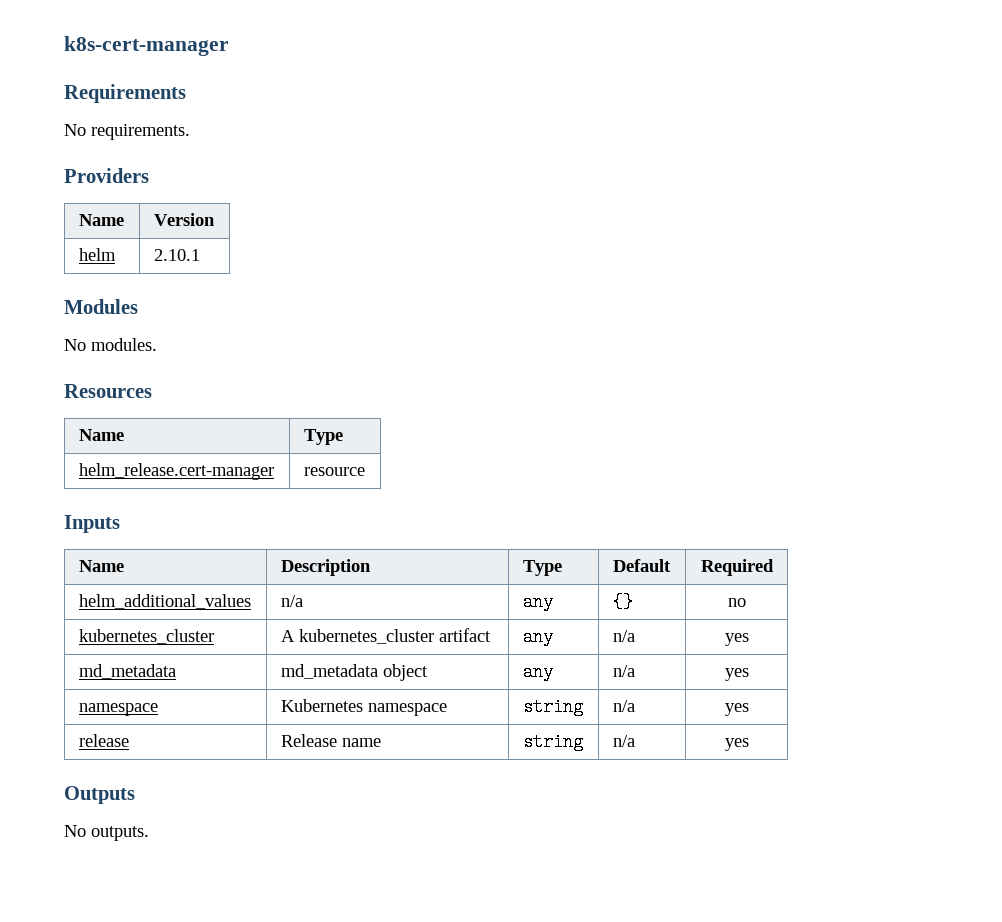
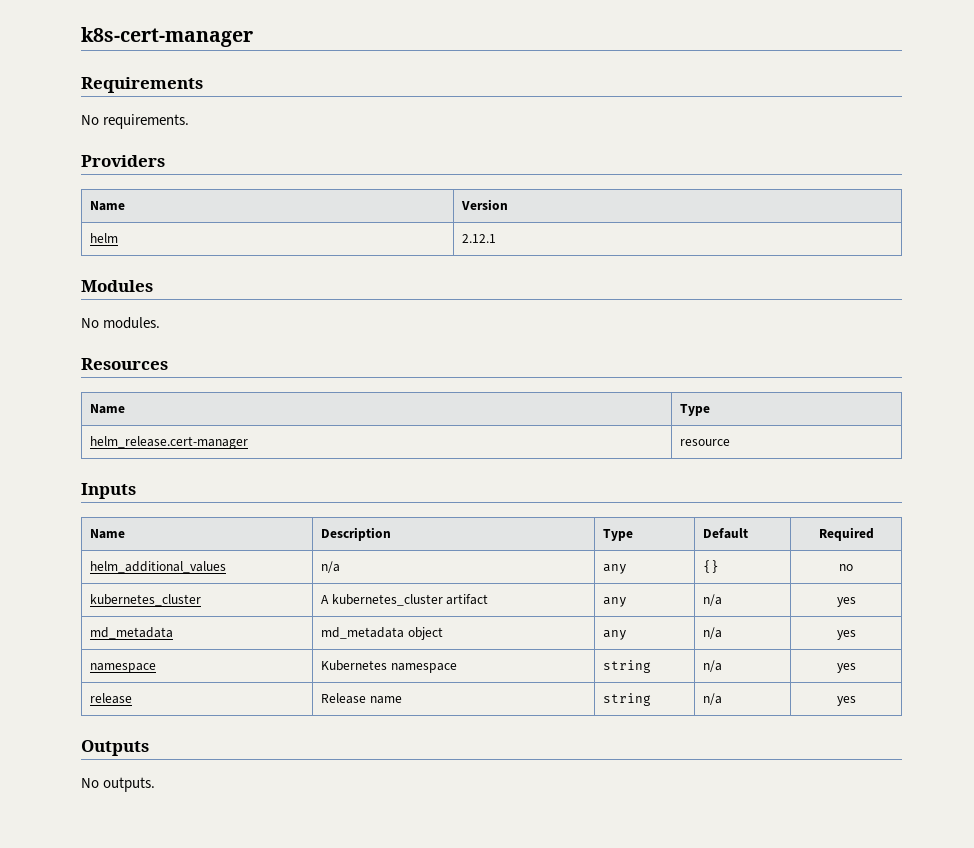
- helm | 2.10.1
+ helm | 2.12.1

